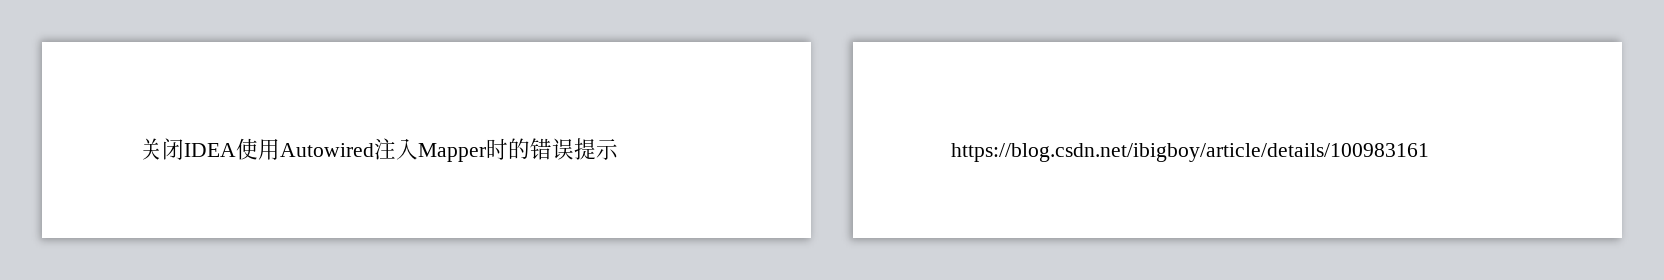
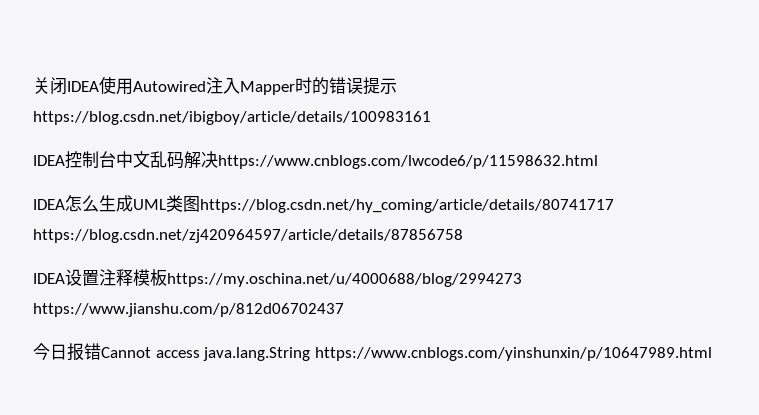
+ IDEA控制台中文乱码解决https://www.cnblogs.com/lwcode6/p/11598632.html
+ IDEA怎么生成UML类图https://blog.csdn.net/hy_coming/article/details/80741717 https://blog.csdn.net/zj420964597/article/details/87856758
+ IDEA设置注释模板https://my.oschina.net/u/4000688/blog/2994273 https://www.jianshu.com/p/812d06702437
+ 今日报错Cannot access java.lang.String https://www.cnblogs.com/yinshunxin/p/10647989.html

